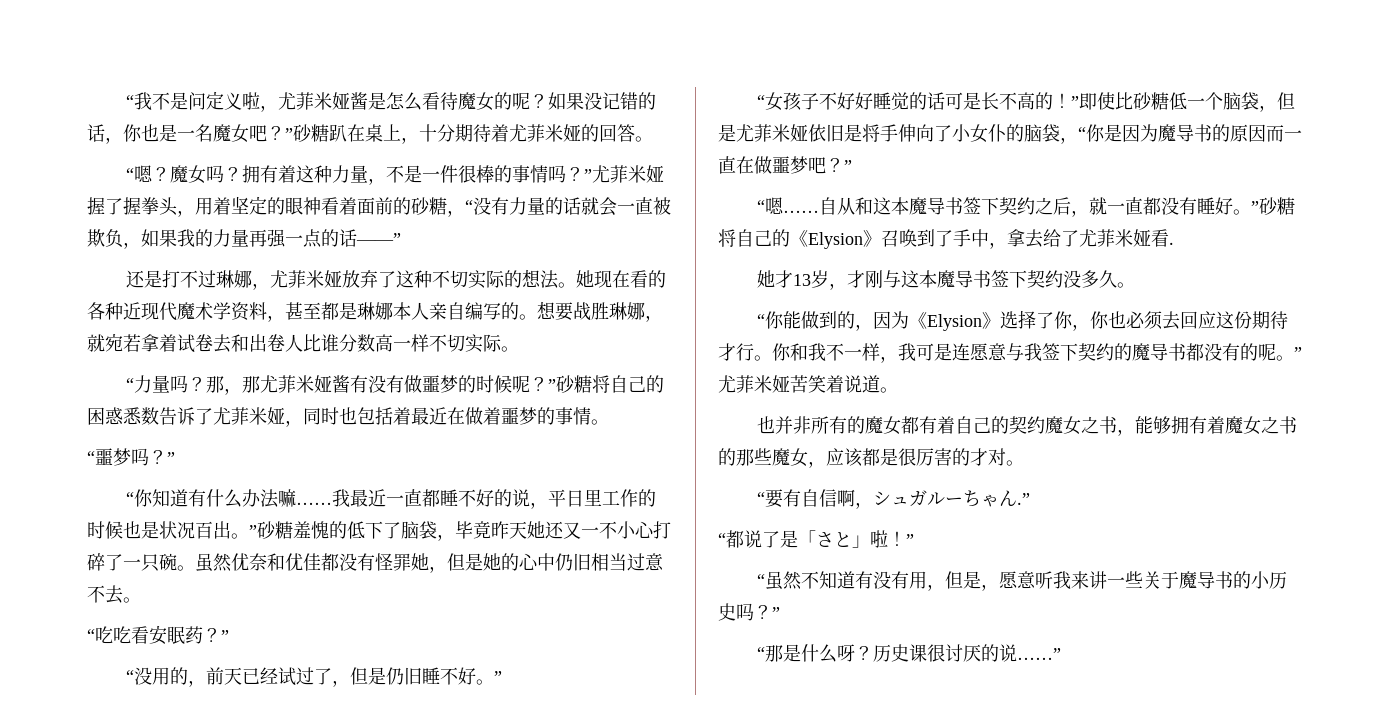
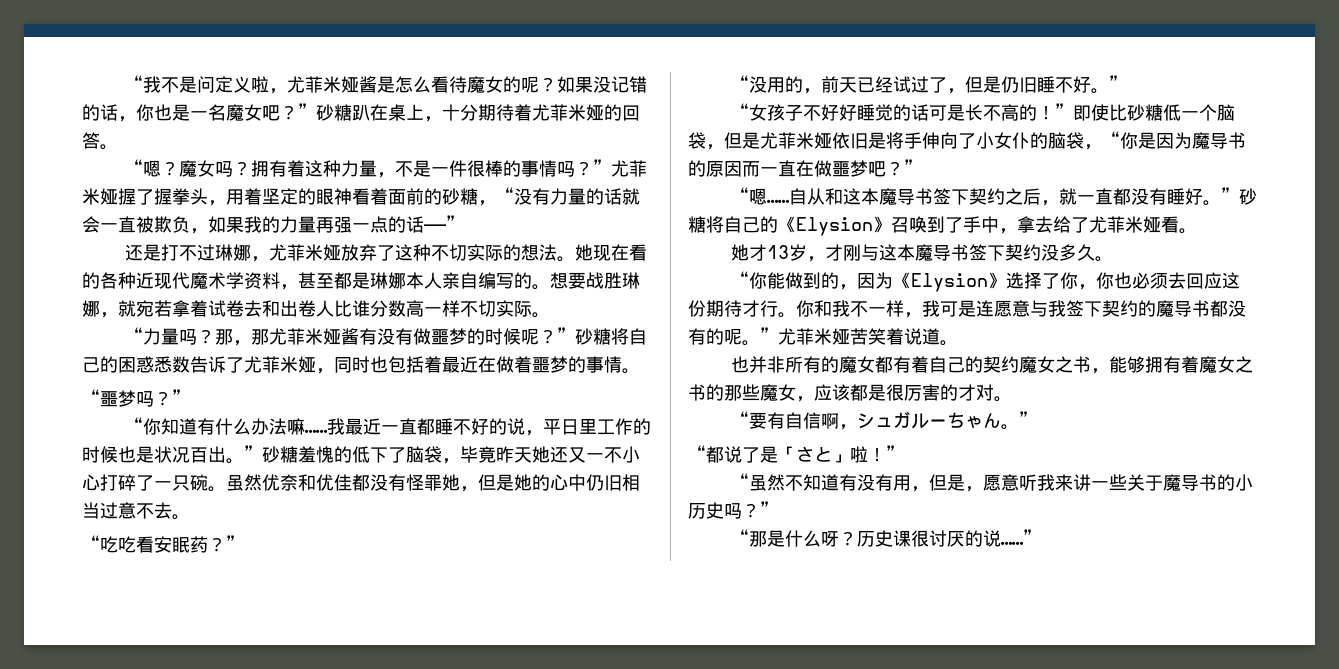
- 自从和这本魔导书签下契约之后，就一直都没有睡好。”砂糖将自己的《Elysion》召唤到了手中，拿去给了尤菲米娅看.
+ 自从和这本魔导书签下契约之后，就一直都没有睡好。”砂糖将自己的《Elysion》召唤到了手中，拿去给了尤菲米娅看。
- “要有自信啊，シュガルーちゃん.”
+ “要有自信啊，シュガルーちゃん。”

